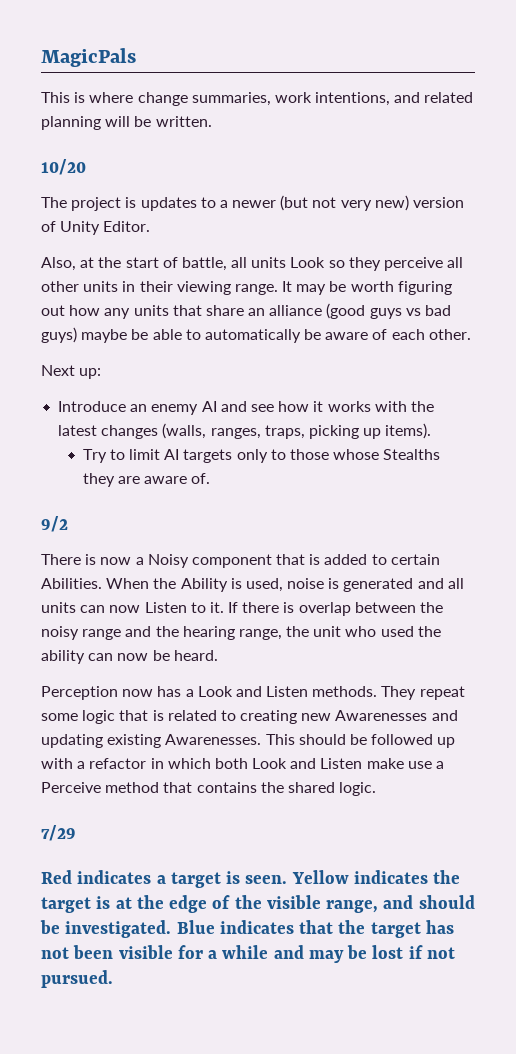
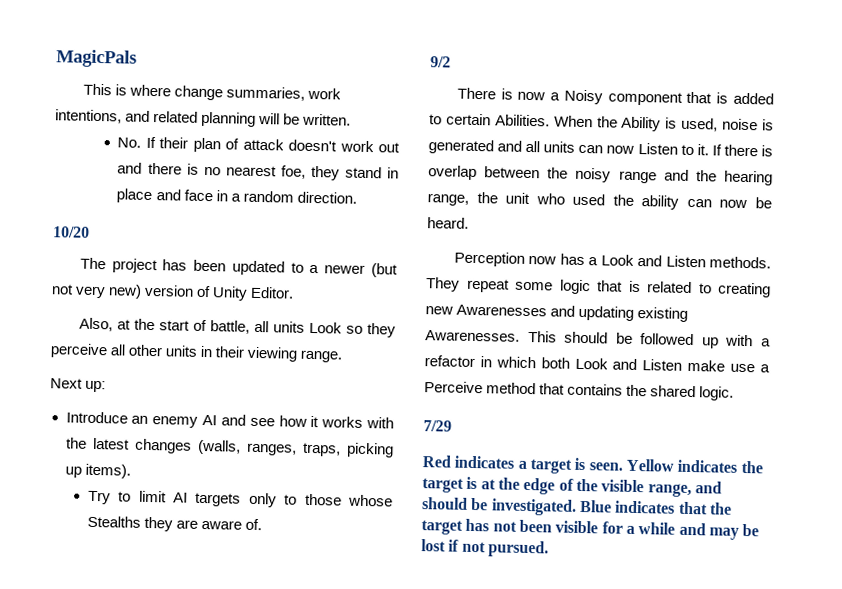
+ No. If their plan of attack doesn't work out and there is no nearest foe, they stand in place and face in a random direction.
- The project is updates to a newer (but not very new) version of Unity Editor.
+ The project has been updated to a newer (but not very new) version of Unity Editor.
- It may be worth figuring out how any units that share an alliance (good guys vs bad guys) maybe be able to automatically be aware of each other.

